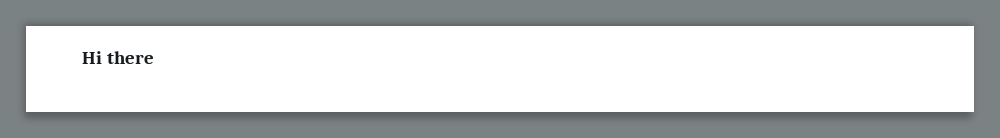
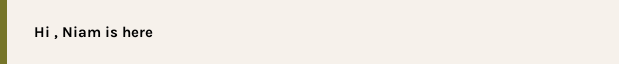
- Hi there
+ Hi , Niam is here

